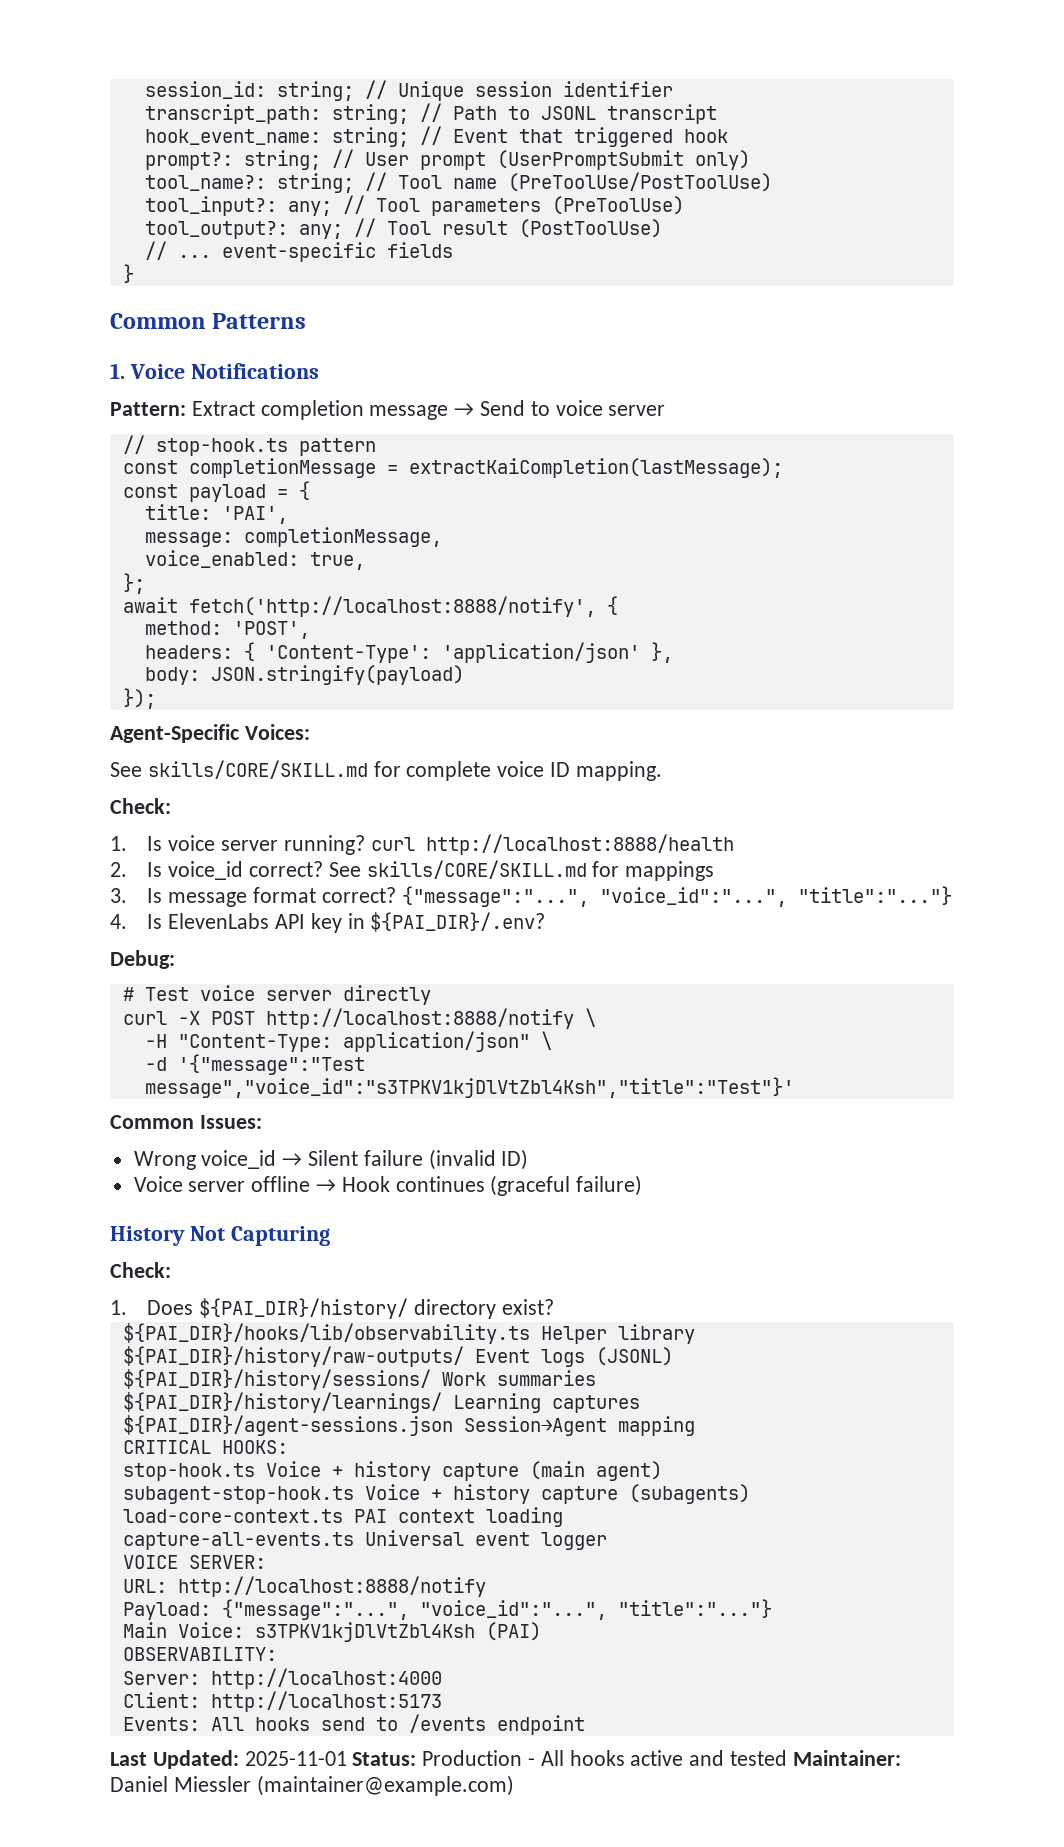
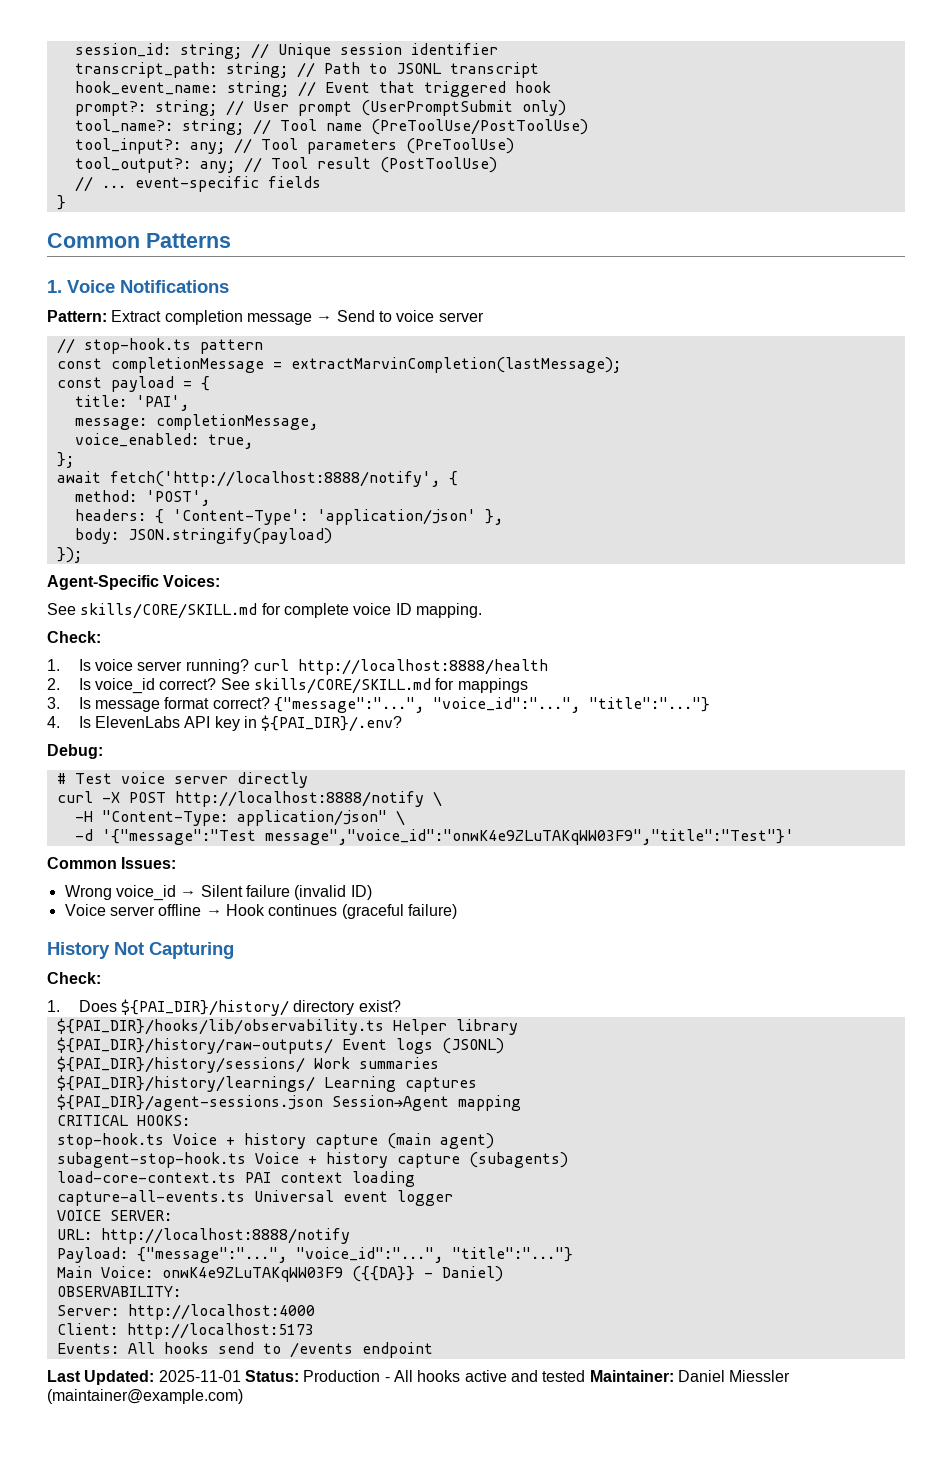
- const completionMessage = extractKaiCompletion(lastMessage);
+ const completionMessage = extractMarvinCompletion(lastMessage);
- -d '{"message":"Test message","voice_id":"s3TPKV1kjDlVtZbl4Ksh","title":"Test"}'
+ -d '{"message":"Test message","voice_id":"onwK4e9ZLuTAKqWW03F9","title":"Test"}'
- Main Voice: s3TPKV1kjDlVtZbl4Ksh (PAI)
+ Main Voice: onwK4e9ZLuTAKqWW03F9 ({{DA}} - Daniel)

